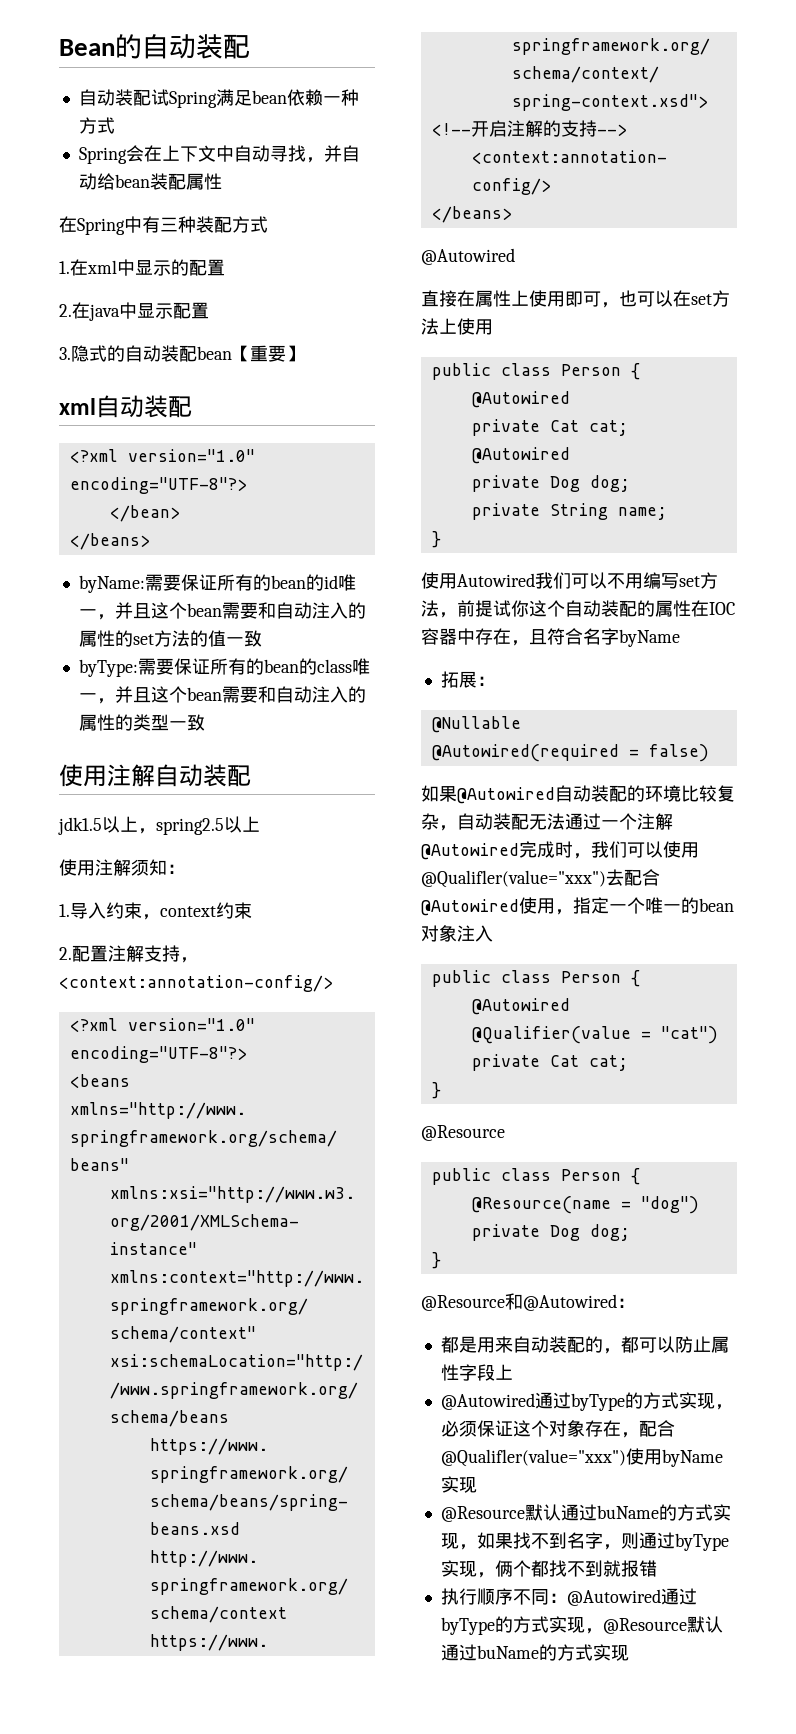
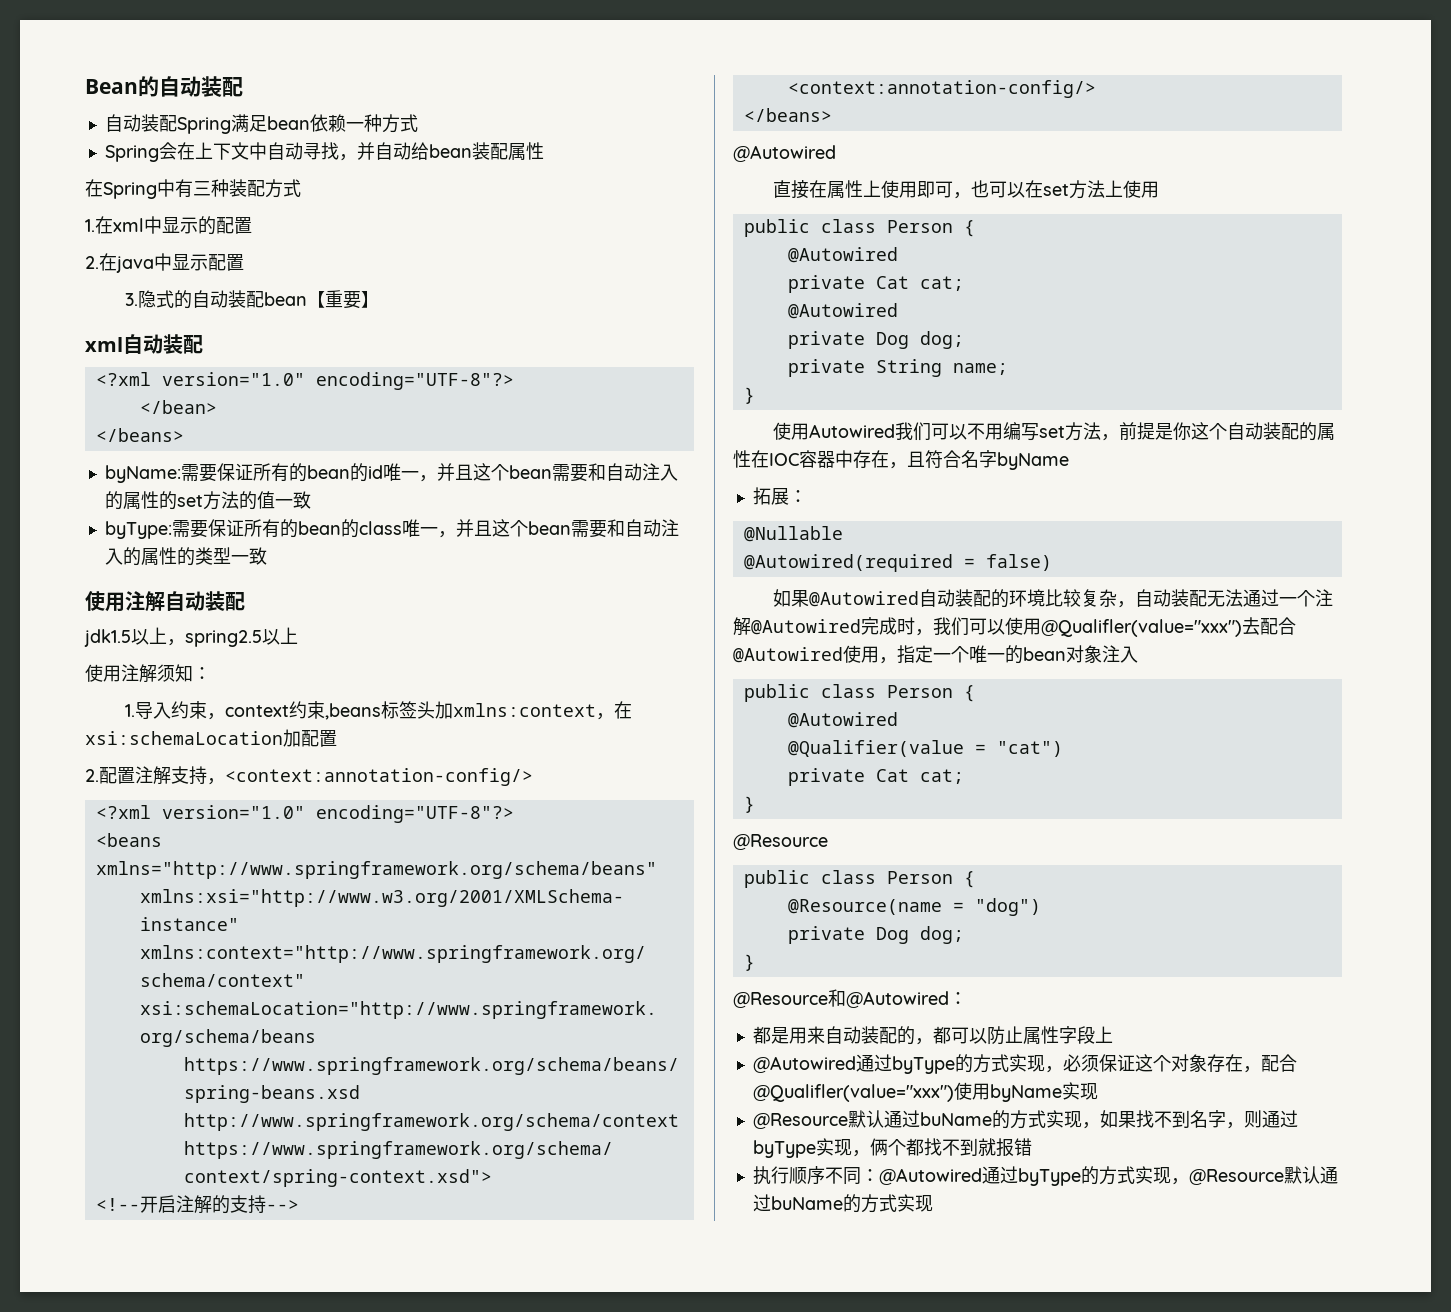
- 自动装配试Spring满足bean依赖一种方式
+ 自动装配Spring满足bean依赖一种方式
- 1.导入约束，context约束
+ 1.导入约束，context约束,beans标签头加xmlns:context，在xsi:schemaLocation加配置
- 使用Autowired我们可以不用编写set方法，前提试你这个自动装配的属性在IOC容器中存在，且符合名字byName
+ 使用Autowired我们可以不用编写set方法，前提是你这个自动装配的属性在IOC容器中存在，且符合名字byName

